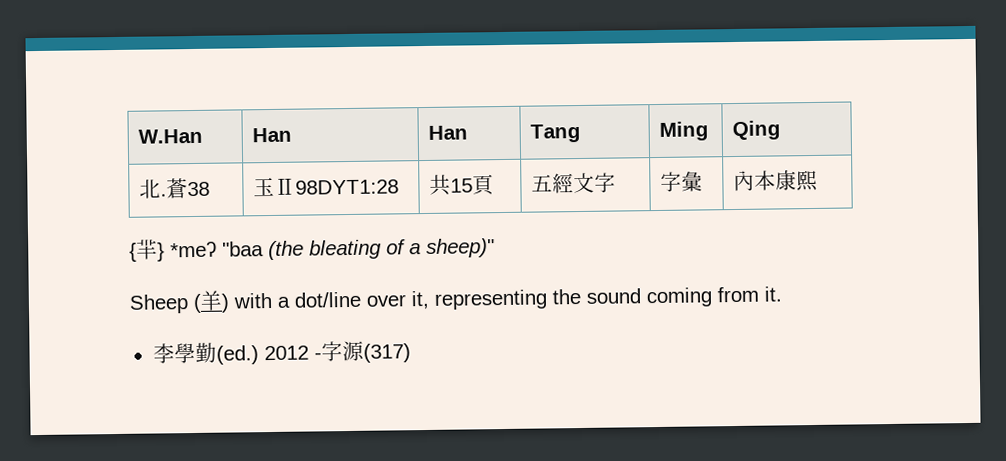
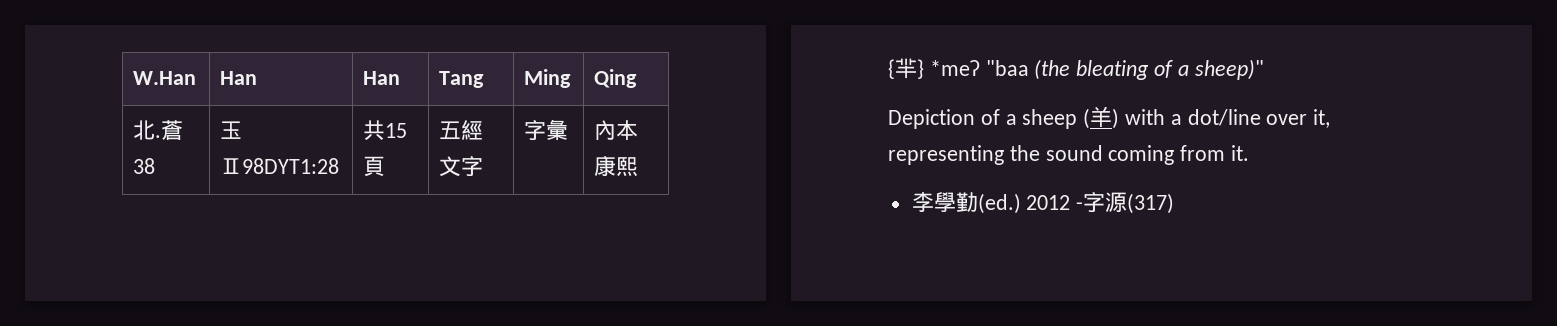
- Sheep (羊) with a dot/line over it, representing the sound coming from it.
+ Depiction of a sheep (羊) with a dot/line over it, representing the sound coming from it.

